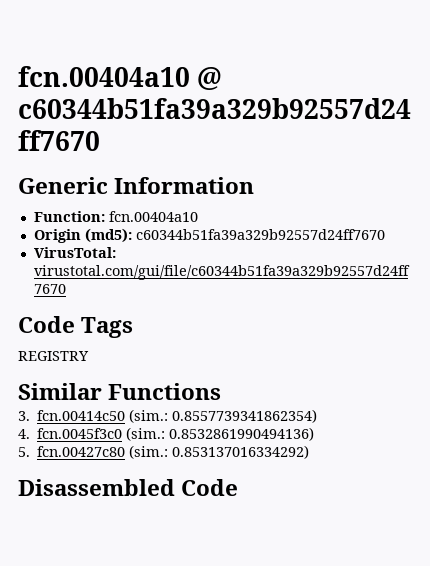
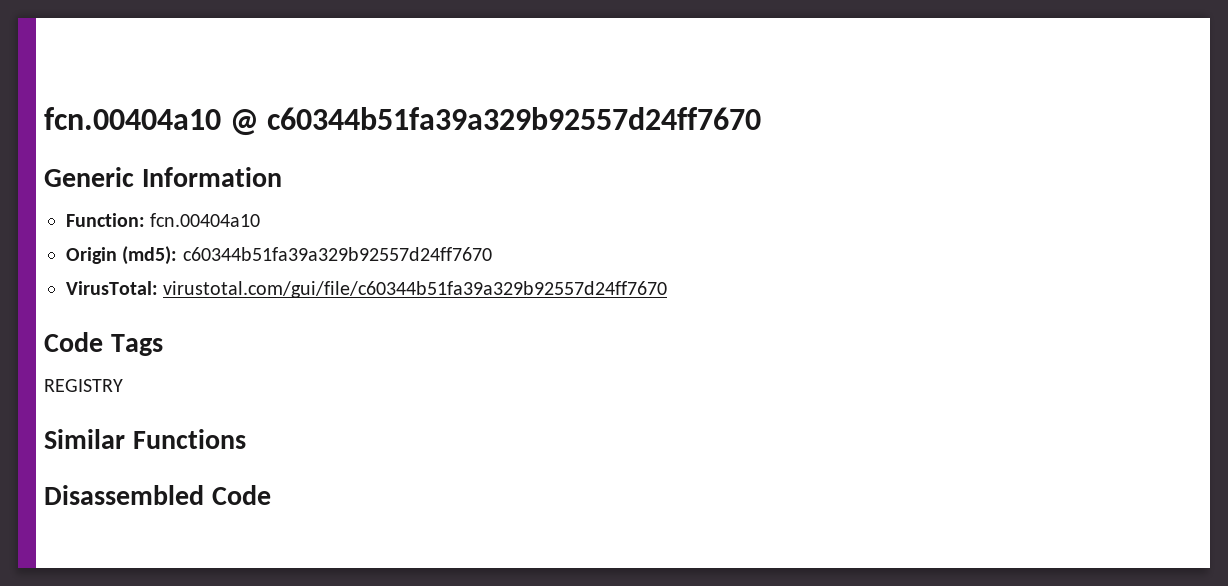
- 3. fcn.00414c50 (sim.: 0.8557739341862354)
- 4. fcn.0045f3c0 (sim.: 0.8532861990494136)
- 5. fcn.00427c80 (sim.: 0.853137016334292)

